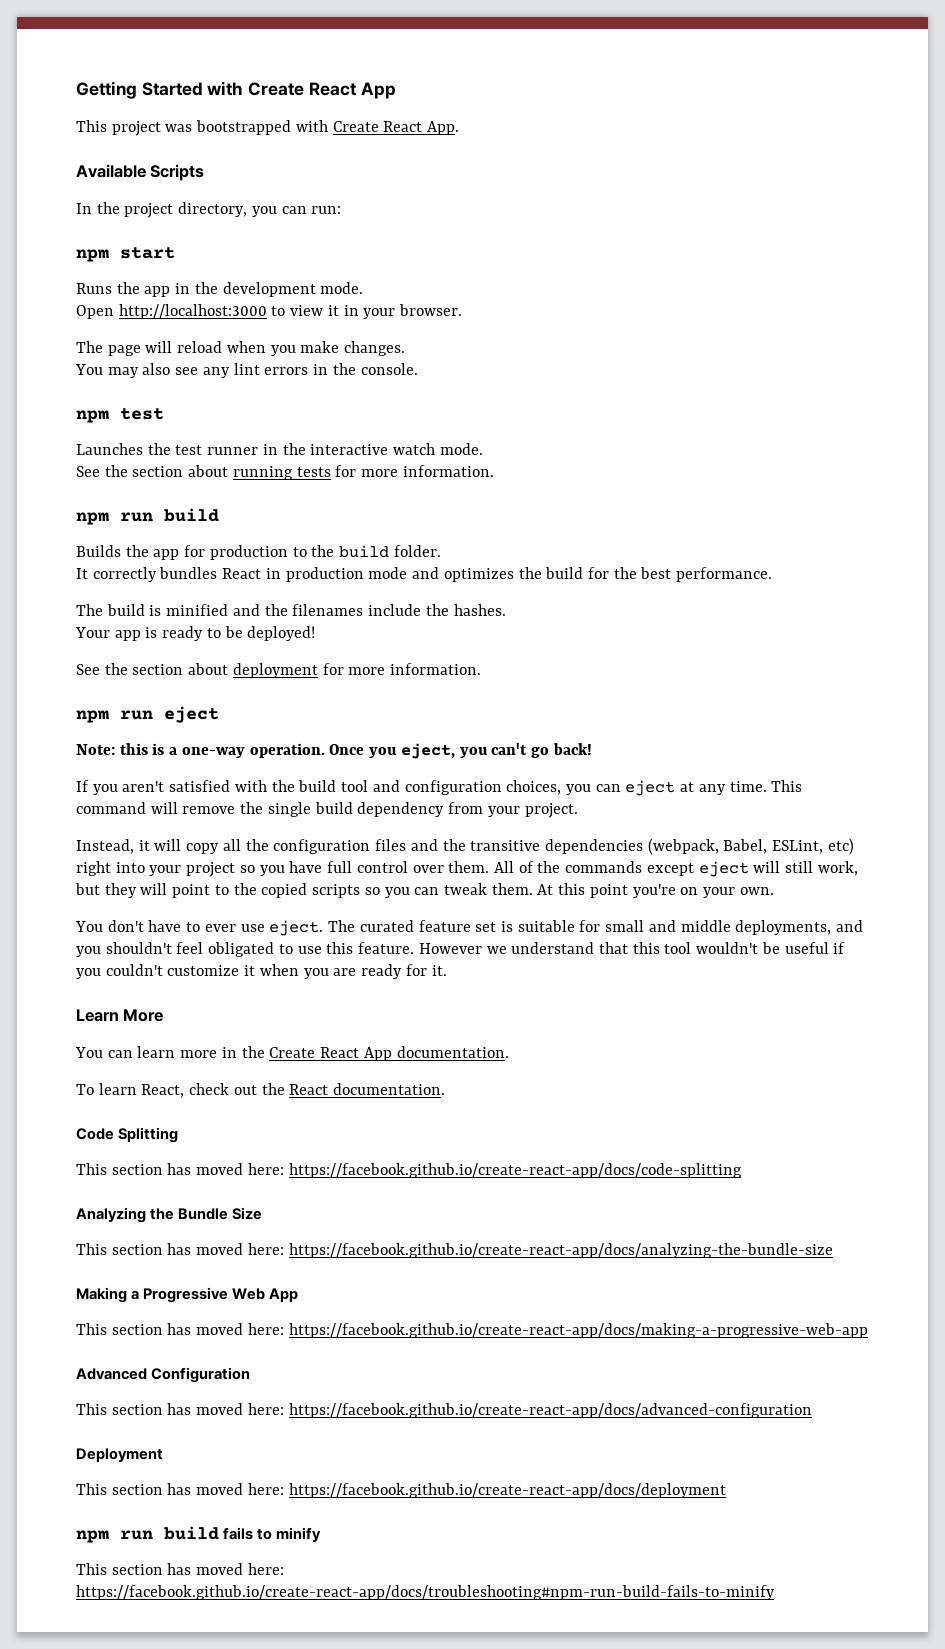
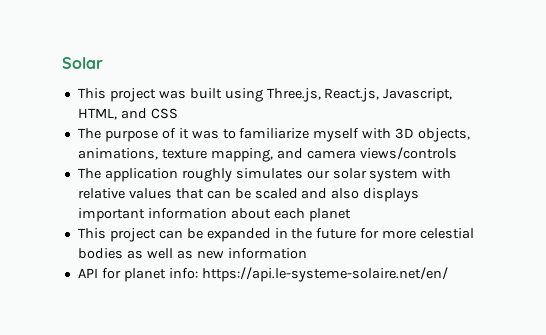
- Getting Started with Create React App
- This project was bootstrapped with Create React App.
- Available Scripts
- In the project directory, you can run:
- npm start
- Runs the app in the development mode.
- Open http://localhost:3000 to view it in your browser.
- The page will reload when you make changes.
- You may also see any lint errors in the console.
- npm test
- Launches the test runner in the interactive watch mode.
- See the section about running tests for more information.
- npm run build
- Builds the app for production to the build folder.
- It correctly bundles React in production mode and optimizes the build for the best performance.
- The build is minified and the filenames include the hashes.
- Your app is ready to be deployed!
- See the section about deployment for more information.
- npm run eject
- Note: this is a one-way operation. Once you eject, you can't go back!
- If you aren't satisfied with the build tool and configuration choices, you can eject at any time. This command will remove the single build dependency from your project.
- Instead, it will copy all the configuration files and the transitive dependencies (webpack, Babel, ESLint, etc) right into your project so you have full control over them. All of the commands except eject will still work, but they will point to the copied scripts so you can tweak them. At this point you're on your own.
- You don't have to ever use eject. The curated feature set is suitable for small and middle deployments, and you shouldn't feel obligated to use this feature. However we understand that this tool wouldn't be useful if you couldn't customize it when you are ready for it.
- Learn More
- You can learn more in the Create React App documentation.
- To learn React, check out the React documentation.
- Code Splitting
- This section has moved here: https://facebook.github.io/create-react-app/docs/code-splitting
- Analyzing the Bundle Size
- This section has moved here: https://facebook.github.io/create-react-app/docs/analyzing-the-bundle-size
- Making a Progressive Web App
- This section has moved here: https://facebook.github.io/create-react-app/docs/making-a-progressive-web-app
- Advanced Configuration
- This section has moved here: https://facebook.github.io/create-react-app/docs/advanced-configuration
- Deployment
- This section has moved here: https://facebook.github.io/create-react-app/docs/deployment
- npm run build fails to minify
- This section has moved here: https://facebook.github.io/create-react-app/docs/troubleshooting#npm-run-build-fails-to-minify
+ Solar
+ This project was built using Three.js, React.js, Javascript, HTML, and CSS
+ The purpose of it was to familiarize myself with 3D objects, animations, texture mapping, and camera views/controls
+ The application roughly simulates our solar system with relative values that can be scaled and also displays important information about each planet
+ This project can be expanded in the future for more celestial bodies as well as new information
+ API for planet info: https://api.le-systeme-solaire.net/en/

